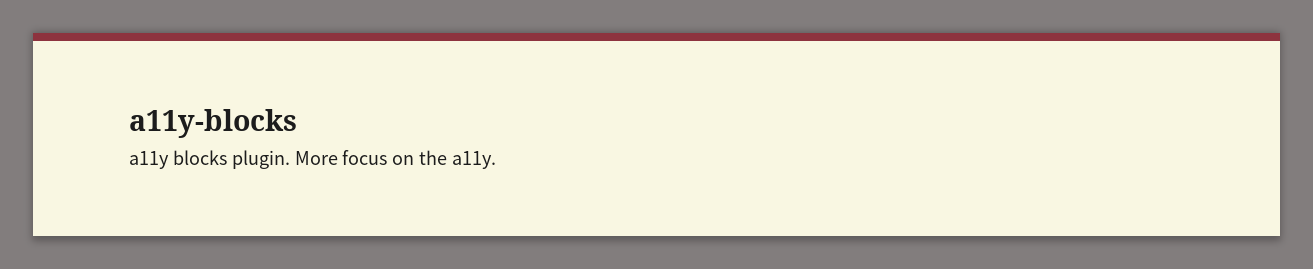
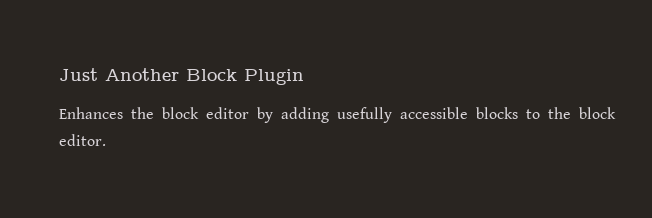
- a11y-blocks
- a11y blocks plugin. More focus on the a11y.
+ Just Another Block Plugin
+ Enhances the block editor by adding usefully accessible blocks to the block editor.

